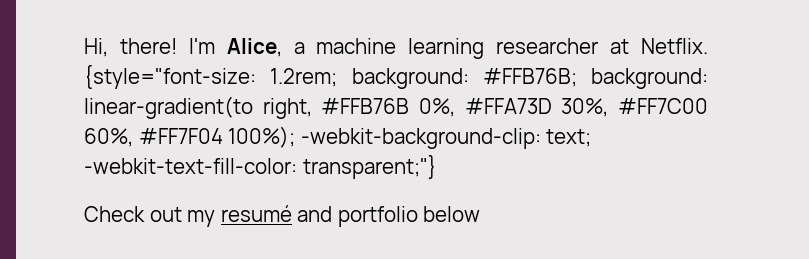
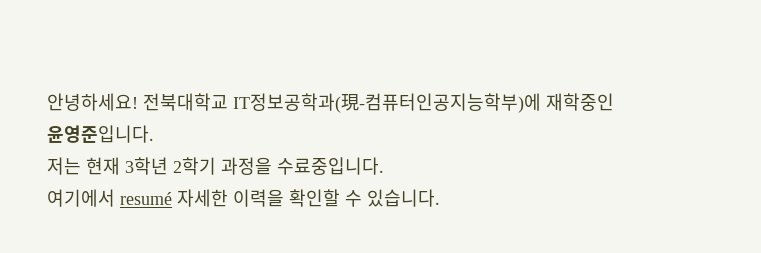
- Hi, there! I'm Alice, a machine learning researcher at Netflix. {style="font-size: 1.2rem; background: #FFB76B; background: linear-gradient(to right, #FFB76B 0%, #FFA73D 30%, #FF7C00 60%, #FF7F04 100%); -webkit-background-clip: text; -webkit-text-fill-color: transparent;"}
- Check out my resumé and portfolio below
+ 안녕하세요! 전북대학교 IT정보공학과(現-컴퓨터인공지능학부)에 재학중인 윤영준입니다.
+ 저는 현재 3학년 2학기 과정을 수료중입니다.
+ 여기에서 resumé 자세한 이력을 확인할 수 있습니다.

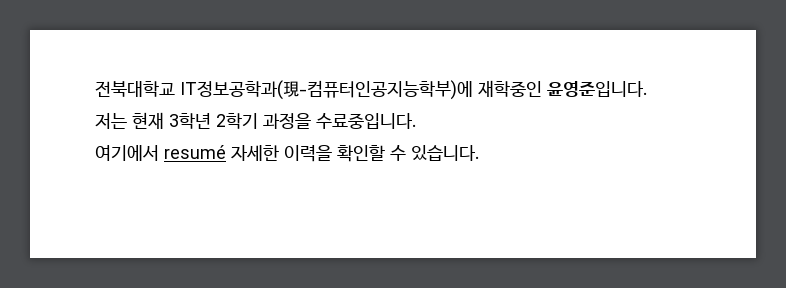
- 안녕하세요!

